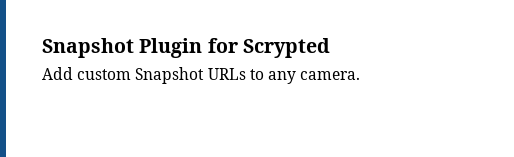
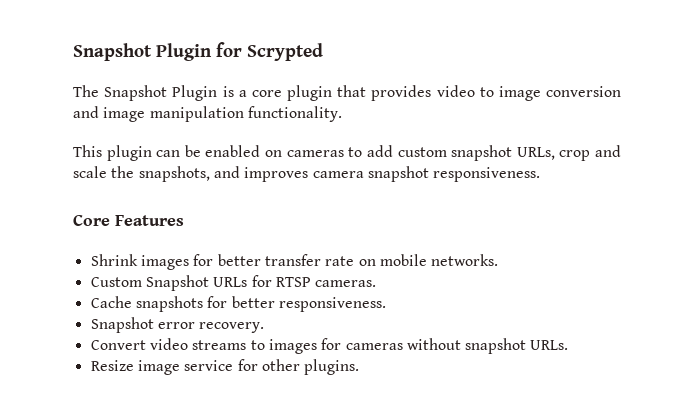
- Add custom Snapshot URLs to any camera.
+ The Snapshot Plugin is a core plugin that provides video to image conversion and image manipulation functionality.
+ This plugin can be enabled on cameras to add custom snapshot URLs, crop and scale the snapshots, and improves camera snapshot responsiveness.
+ Core Features
+ Shrink images for better transfer rate on mobile networks.
+ Custom Snapshot URLs for RTSP cameras.
+ Cache snapshots for better responsiveness.
+ Snapshot error recovery.
+ Convert video streams to images for cameras without snapshot URLs.
+ Resize image service for other plugins.

